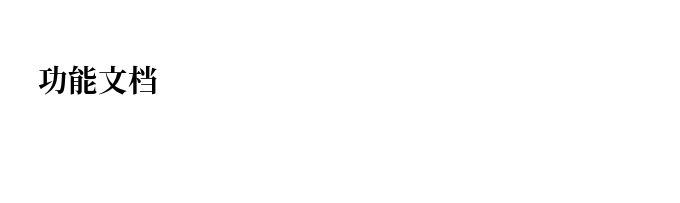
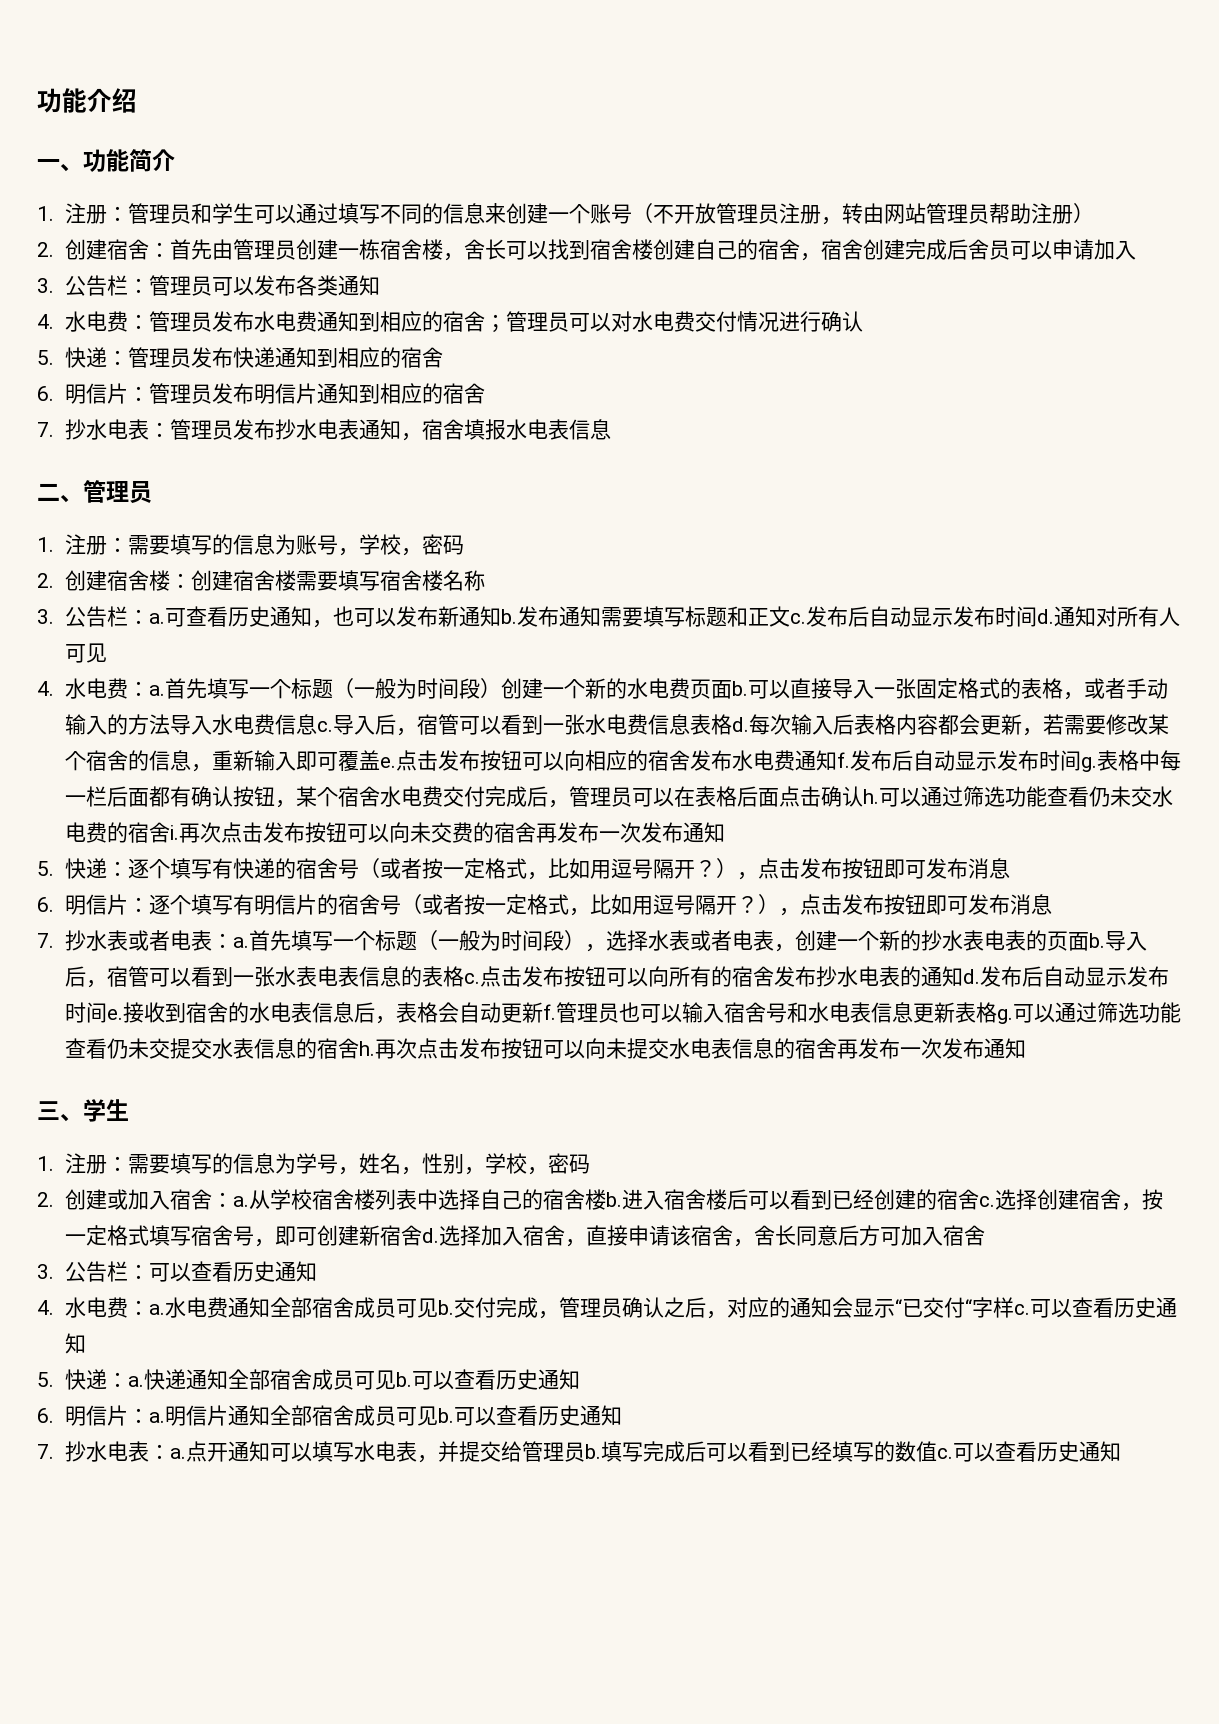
- 功能文档
+ 功能介绍
+ 一、功能简介
+ 1.注册：管理员和学生可以通过填写不同的信息来创建一个账号（不开放管理员注册，转由网站管理员帮助注册）
+ 2.创建宿舍：首先由管理员创建一栋宿舍楼，舍长可以找到宿舍楼创建自己的宿舍，宿舍创建完成后舍员可以申请加入
+ 3.公告栏：管理员可以发布各类通知
+ 4.水电费：管理员发布水电费通知到相应的宿舍；管理员可以对水电费交付情况进行确认
+ 5.快递：管理员发布快递通知到相应的宿舍
+ 6.明信片：管理员发布明信片通知到相应的宿舍
+ 7.抄水电表：管理员发布抄水电表通知，宿舍填报水电表信息
+ 二、管理员
+ 1.注册：需要填写的信息为账号，学校，密码
+ 2.创建宿舍楼：创建宿舍楼需要填写宿舍楼名称
+ 3.公告栏：a.可查看历史通知，也可以发布新通知b.发布通知需要填写标题和正文c.发布后自动显示发布时间d.通知对所有人可见
+ 4.水电费：a.首先填写一个标题（一般为时间段）创建一个新的水电费页面b.可以直接导入一张固定格式的表格，或者手动输入的方法导入水电费信息c.导入后，宿管可以看到一张水电费信息表格d.每次输入后表格内容都会更新，若需要修改某个宿舍的信息，重新输入即可覆盖e.点击发布按钮可以向相应的宿舍发布水电费通知f.发布后自动显示发布时间g.表格中每一栏后面都有确认按钮，某个宿舍水电费交付完成后，管理员可以在表格后面点击确认h.可以通过筛选功能查看仍未交水电费的宿舍i.再次点击发布按钮可以向未交费的宿舍再发布一次发布通知
+ 5.快递：逐个填写有快递的宿舍号（或者按一定格式，比如用逗号隔开？），点击发布按钮即可发布消息
+ 6.明信片：逐个填写有明信片的宿舍号（或者按一定格式，比如用逗号隔开？），点击发布按钮即可发布消息
+ 7.抄水表或者电表：a.首先填写一个标题（一般为时间段），选择水表或者电表，创建一个新的抄水表电表的页面b.导入后，宿管可以看到一张水表电表信息的表格c.点击发布按钮可以向所有的宿舍发布抄水电表的通知d.发布后自动显示发布时间e.接收到宿舍的水电表信息后，表格会自动更新f.管理员也可以输入宿舍号和水电表信息更新表格g.可以通过筛选功能查看仍未交提交水表信息的宿舍h.再次点击发布按钮可以向未提交水电表信息的宿舍再发布一次发布通知
+ 三、学生
+ 1.注册：需要填写的信息为学号，姓名，性别，学校，密码
+ 2.创建或加入宿舍：a.从学校宿舍楼列表中选择自己的宿舍楼b.进入宿舍楼后可以看到已经创建的宿舍c.选择创建宿舍，按一定格式填写宿舍号，即可创建新宿舍d.选择加入宿舍，直接申请该宿舍，舍长同意后方可加入宿舍
+ 3.公告栏：可以查看历史通知
+ 4.水电费：a.水电费通知全部宿舍成员可见b.交付完成，管理员确认之后，对应的通知会显示“已交付“字样c.可以查看历史通知
+ 5.快递：a.快递通知全部宿舍成员可见b.可以查看历史通知
+ 6.明信片：a.明信片通知全部宿舍成员可见b.可以查看历史通知
+ 7.抄水电表：a.点开通知可以填写水电表，并提交给管理员b.填写完成后可以看到已经填写的数值c.可以查看历史通知

